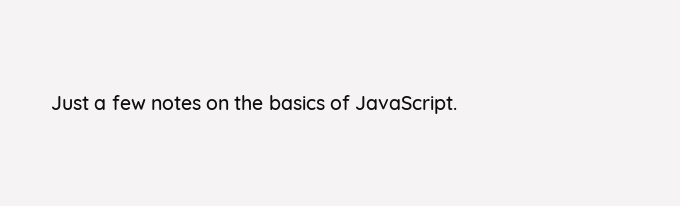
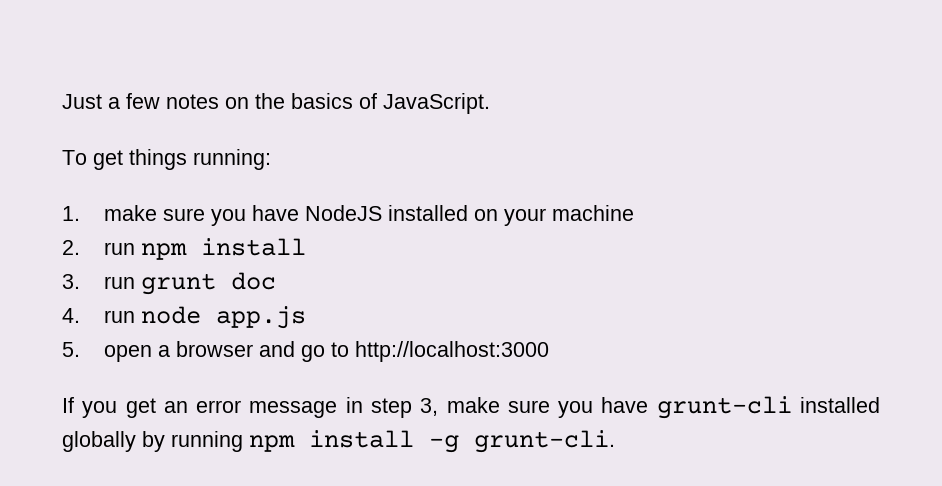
+ To get things running:
+ 1. make sure you have NodeJS installed on your machine
+ 2. run npm install
+ 3. run grunt doc
+ 4. run node app.js
+ 5. open a browser and go to http://localhost:3000
+ If you get an error message in step 3, make sure you have grunt-cli installed globally by running npm install -g grunt-cli.

